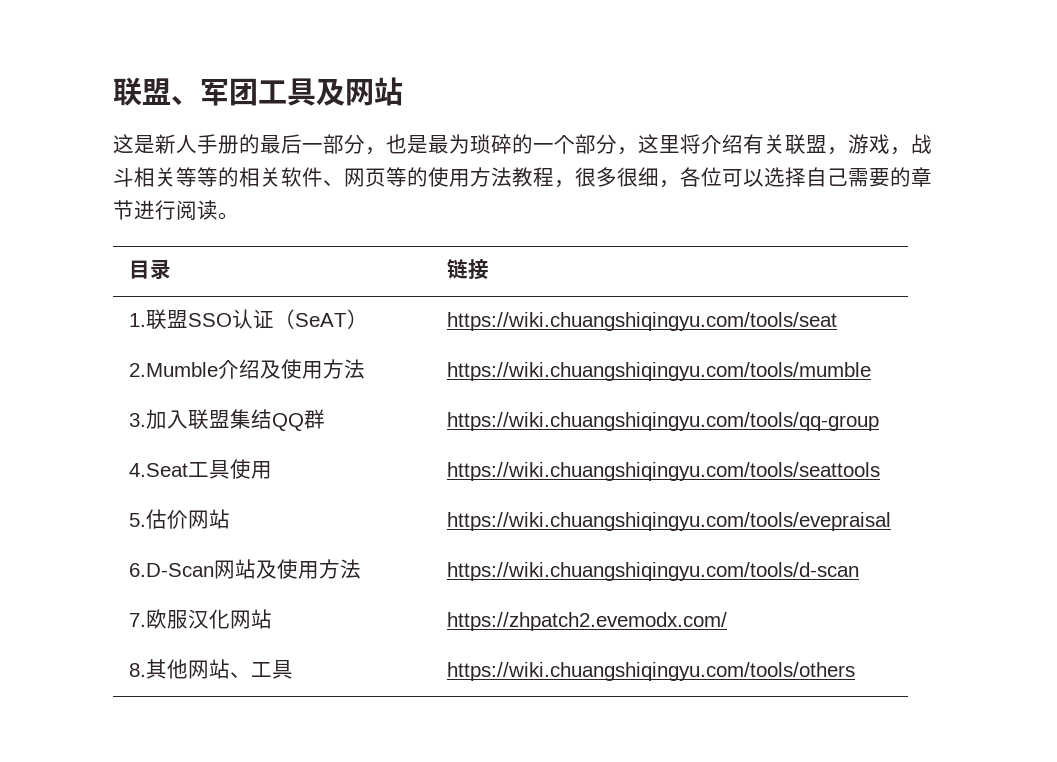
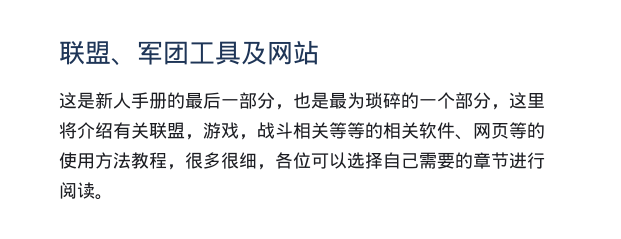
- 目录 | 链接
- 1.联盟SSO认证（SeAT） | https://wiki.chuangshiqingyu.com/tools/seat
- 2.Mumble介绍及使用方法 | https://wiki.chuangshiqingyu.com/tools/mumble
- 3.加入联盟集结QQ群 | https://wiki.chuangshiqingyu.com/tools/qq-group
- 4.Seat工具使用 | https://wiki.chuangshiqingyu.com/tools/seattools
- 5.估价网站 | https://wiki.chuangshiqingyu.com/tools/evepraisal
- 6.D-Scan网站及使用方法 | https://wiki.chuangshiqingyu.com/tools/d-scan
- 7.欧服汉化网站 | https://zhpatch2.evemodx.com/
- 8.其他网站、工具 | https://wiki.chuangshiqingyu.com/tools/others

